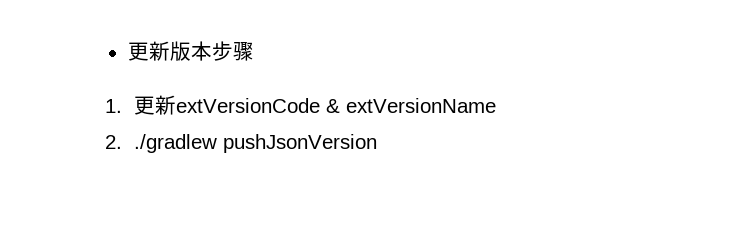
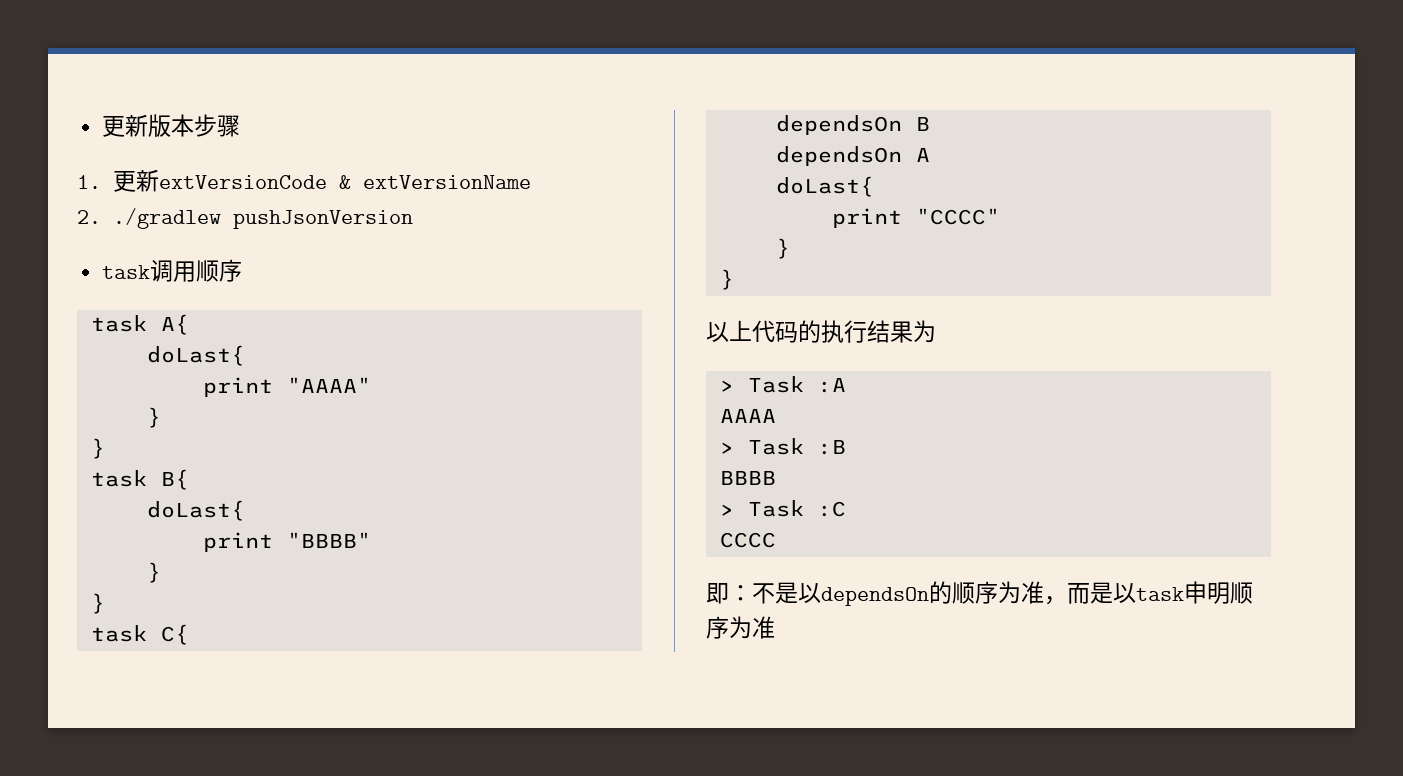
+ task调用顺序
+ task A{
+ doLast{
+ print "AAAA"
+ }
+ }
+ task B{
+ doLast{
+ print "BBBB"
+ }
+ }
+ task C{
+ dependsOn B
+ dependsOn A
+ doLast{
+ print "CCCC"
+ }
+ }
+ 以上代码的执行结果为
+ > Task :A
+ AAAA
+ > Task :B
+ BBBB
+ > Task :C
+ CCCC
+ 即：不是以dependsOn的顺序为准，而是以task申明顺序为准

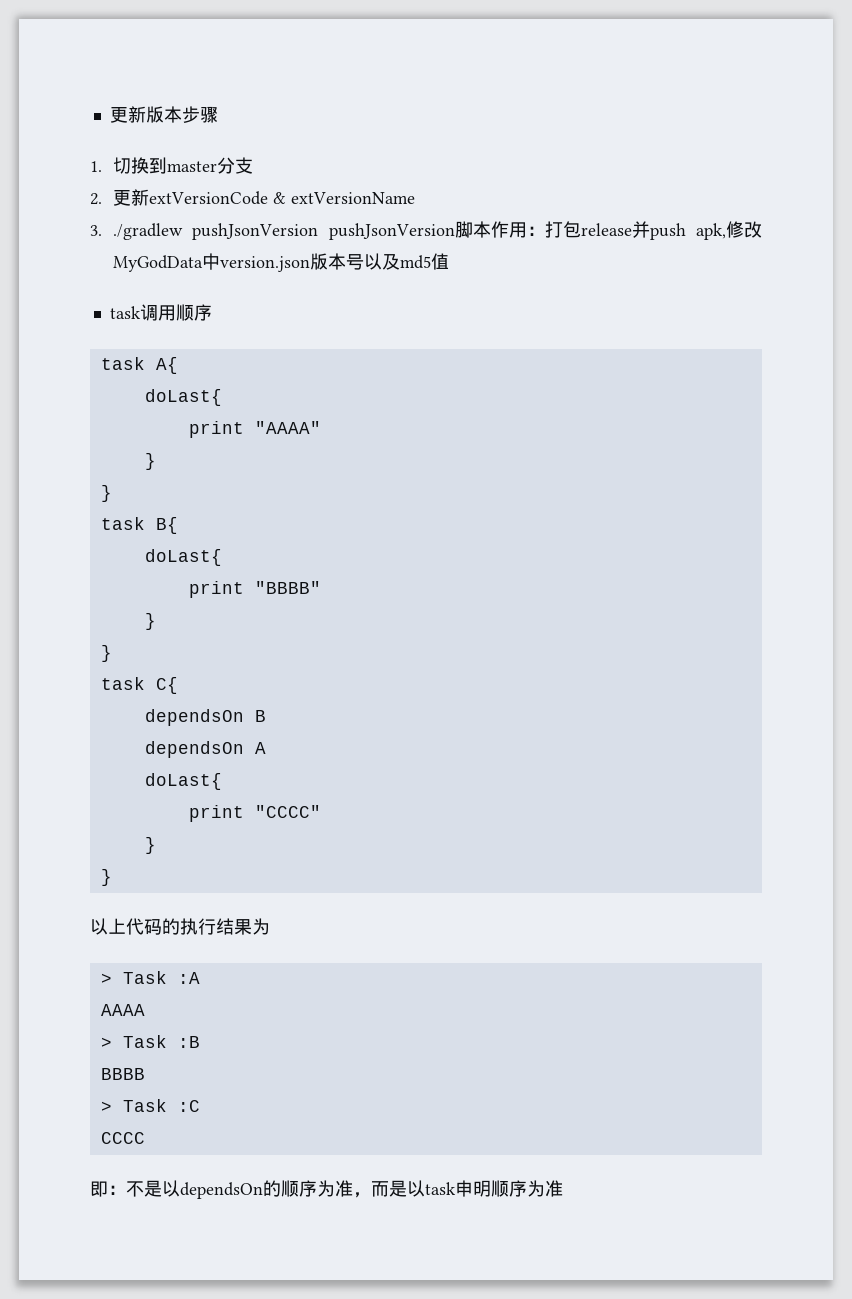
- 1.更新extVersionCode & extVersionName
+ 1.切换到master分支
+ 2.更新extVersionCode & extVersionName
- 2. ./gradlew pushJsonVersion
+ 3. ./gradlew pushJsonVersion pushJsonVersion脚本作用：打包release并push apk,修改MyGodData中version.json版本号以及md5值

